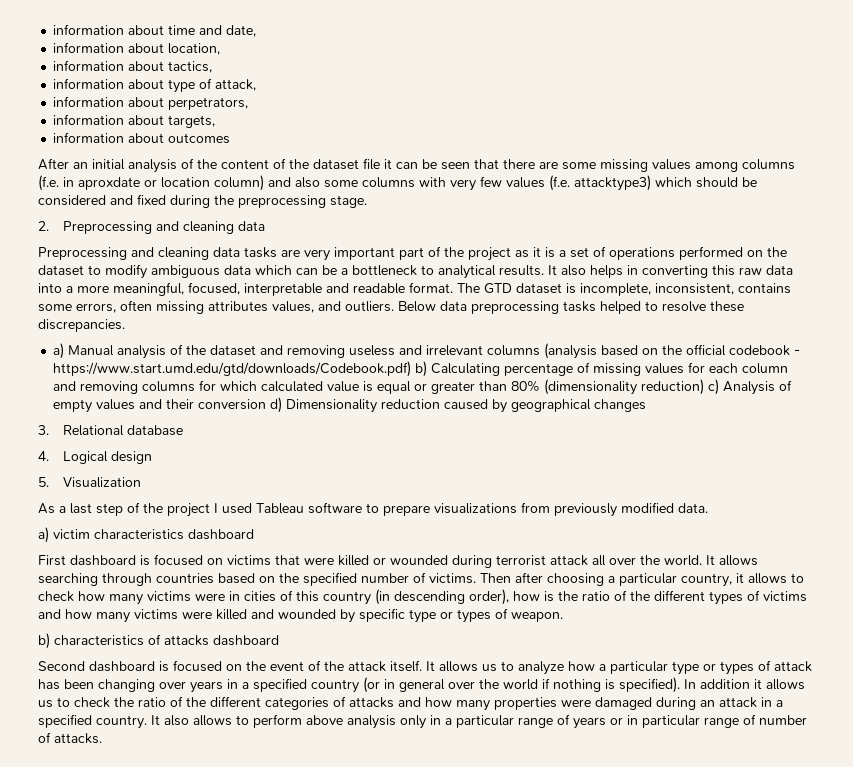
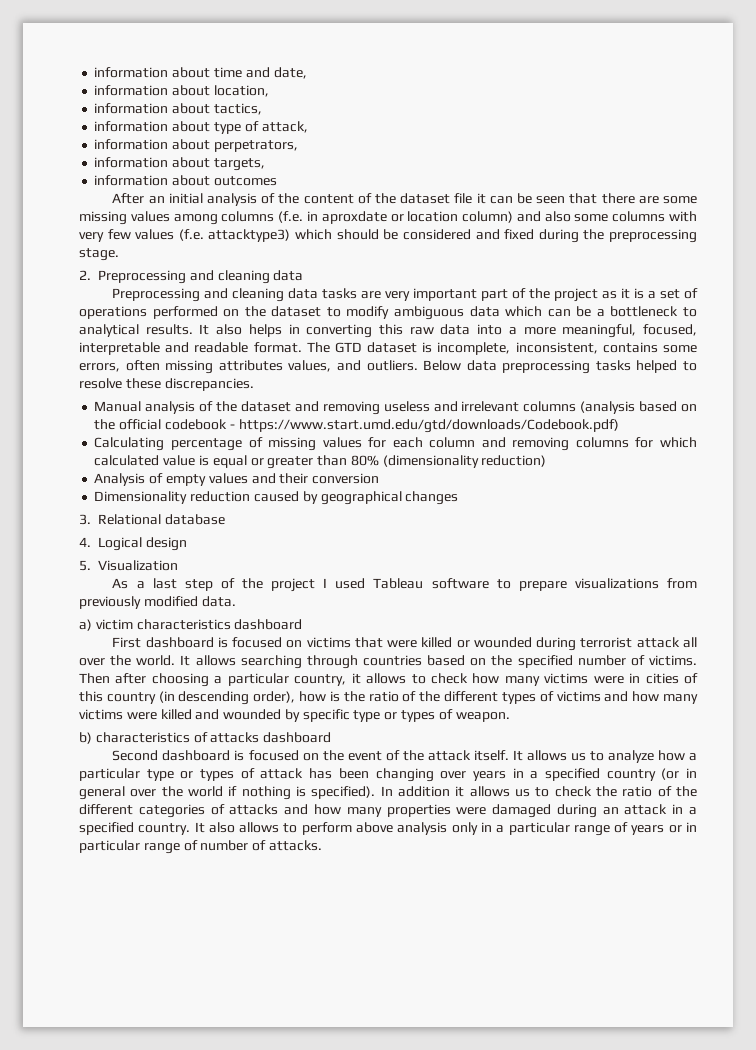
- a) Manual analysis of the dataset and removing useless and irrelevant columns (analysis based on the official codebook - https://www.start.umd.edu/gtd/downloads/Codebook.pdf) b) Calculating percentage of missing values for each column and removing columns for which calculated value is equal or greater than 80% (dimensionality reduction) c) Analysis of empty values and their conversion d) Dimensionality reduction caused by geographical changes
+ Manual analysis of the dataset and removing useless and irrelevant columns (analysis based on the official codebook - https://www.start.umd.edu/gtd/downloads/Codebook.pdf)
+ Calculating percentage of missing values for each column and removing columns for which calculated value is equal or greater than 80% (dimensionality reduction)
+ Analysis of empty values and their conversion
+ Dimensionality reduction caused by geographical changes

